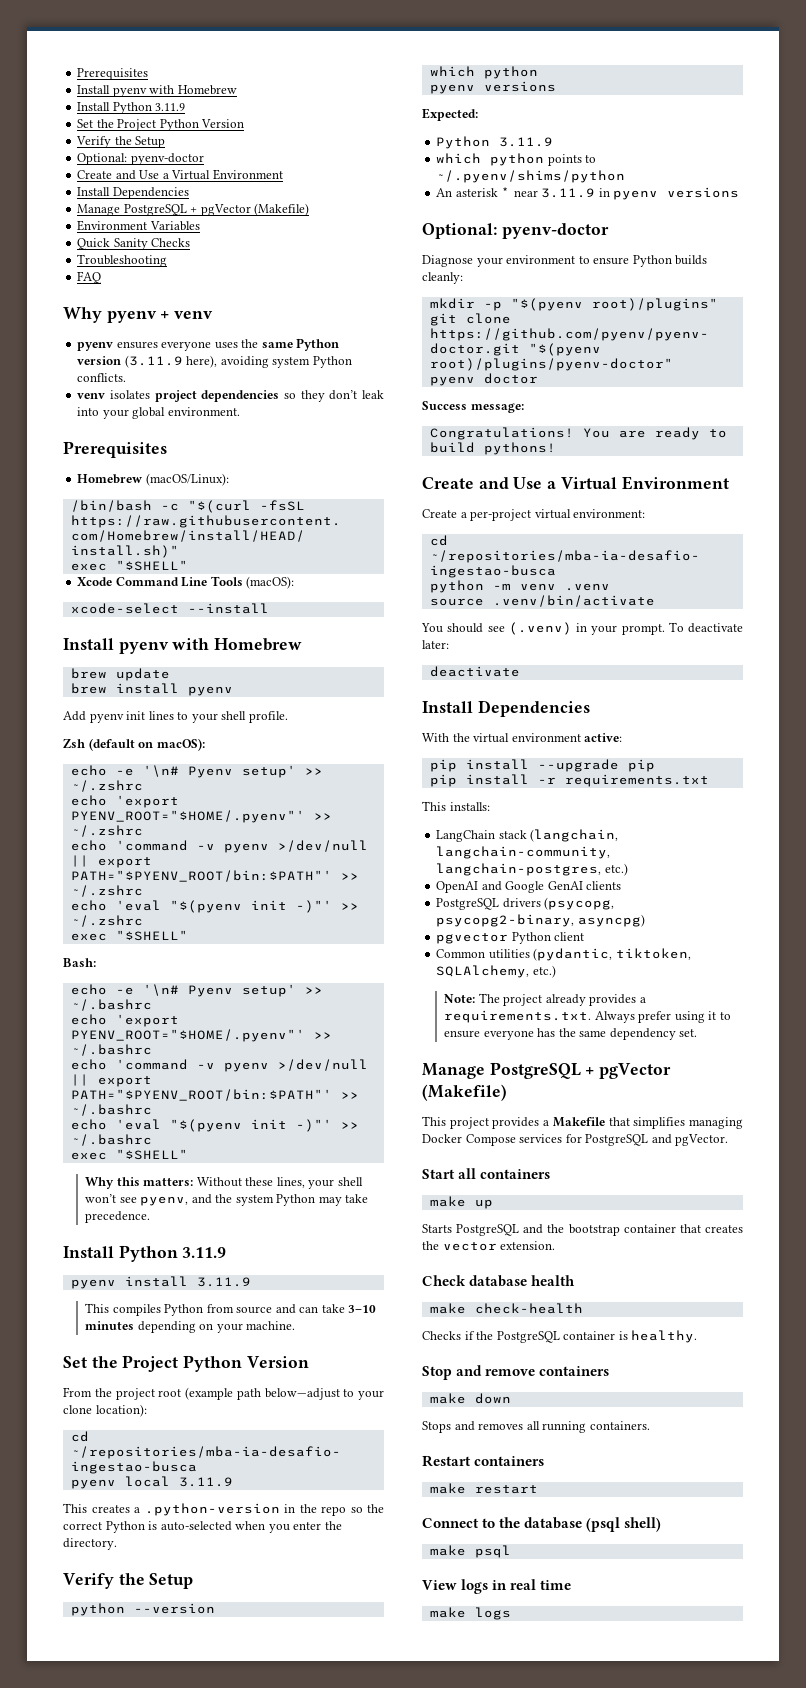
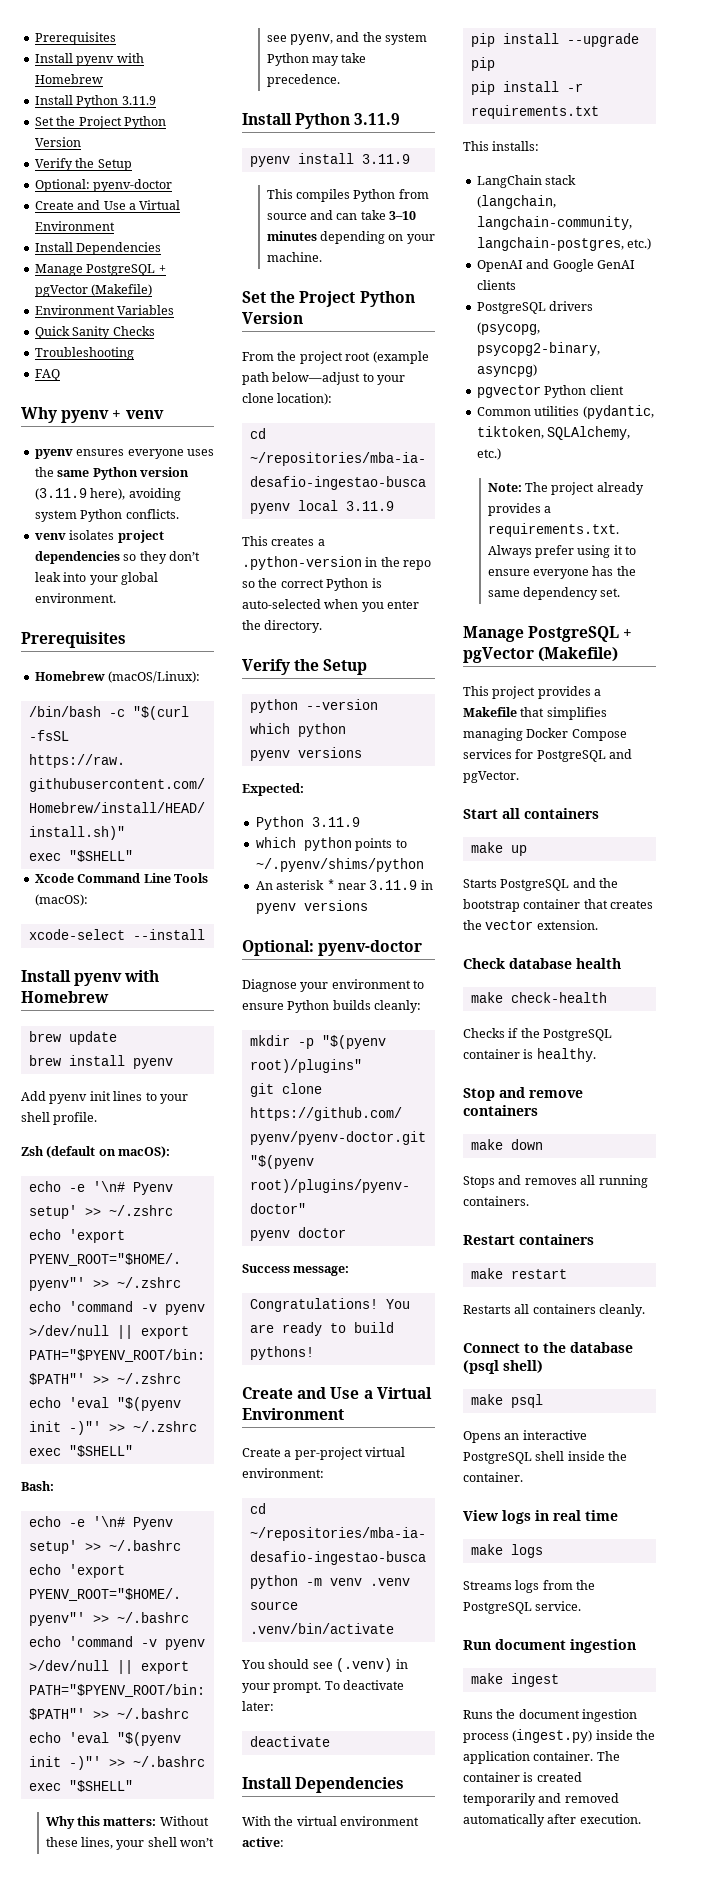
+ Restarts all containers cleanly.
+ Opens an interactive PostgreSQL shell inside the container.
+ Streams logs from the PostgreSQL service.
+ Run document ingestion
+ make ingest
+ Runs the document ingestion process (ingest.py) inside the application container. The container is created temporarily and removed automatically after execution.

